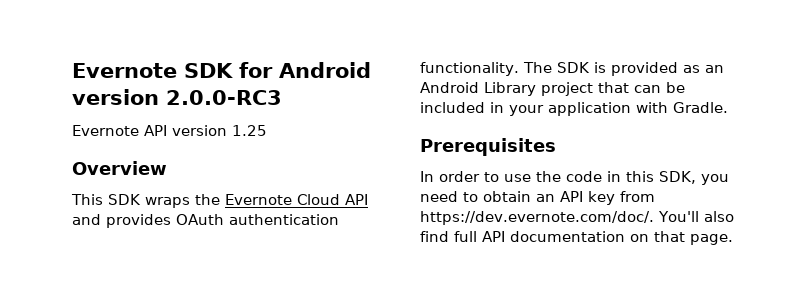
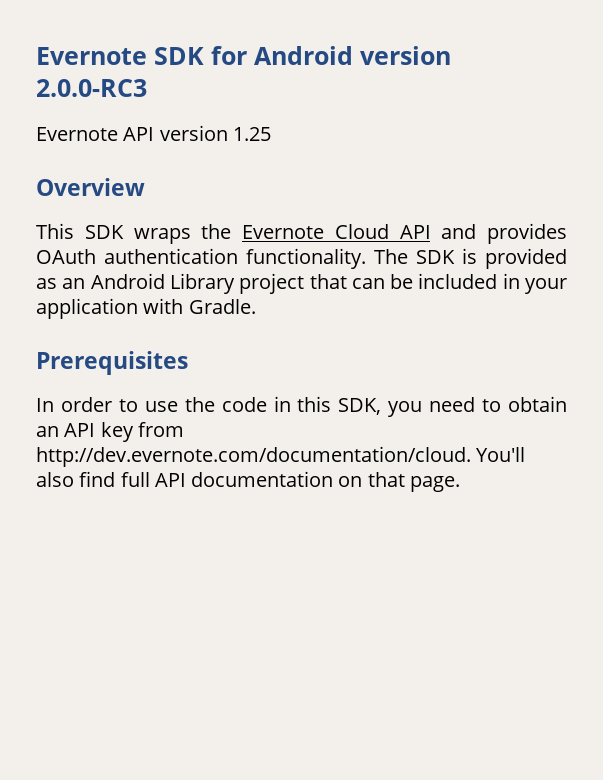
- In order to use the code in this SDK, you need to obtain an API key from https://dev.evernote.com/doc/. You'll also find full API documentation on that page.
+ In order to use the code in this SDK, you need to obtain an API key from http://dev.evernote.com/documentation/cloud. You'll also find full API documentation on that page.

